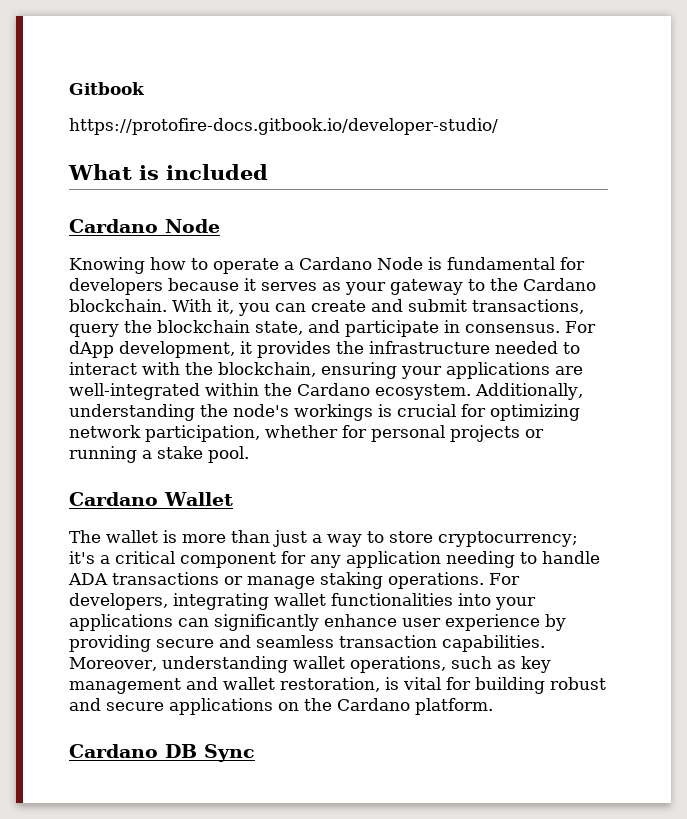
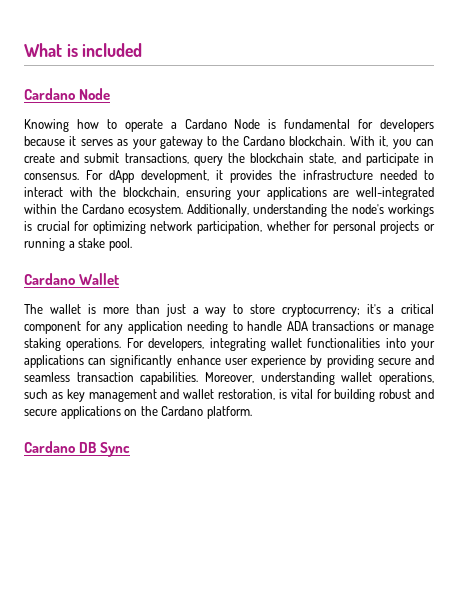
- Gitbook
- https://protofire-docs.gitbook.io/developer-studio/

